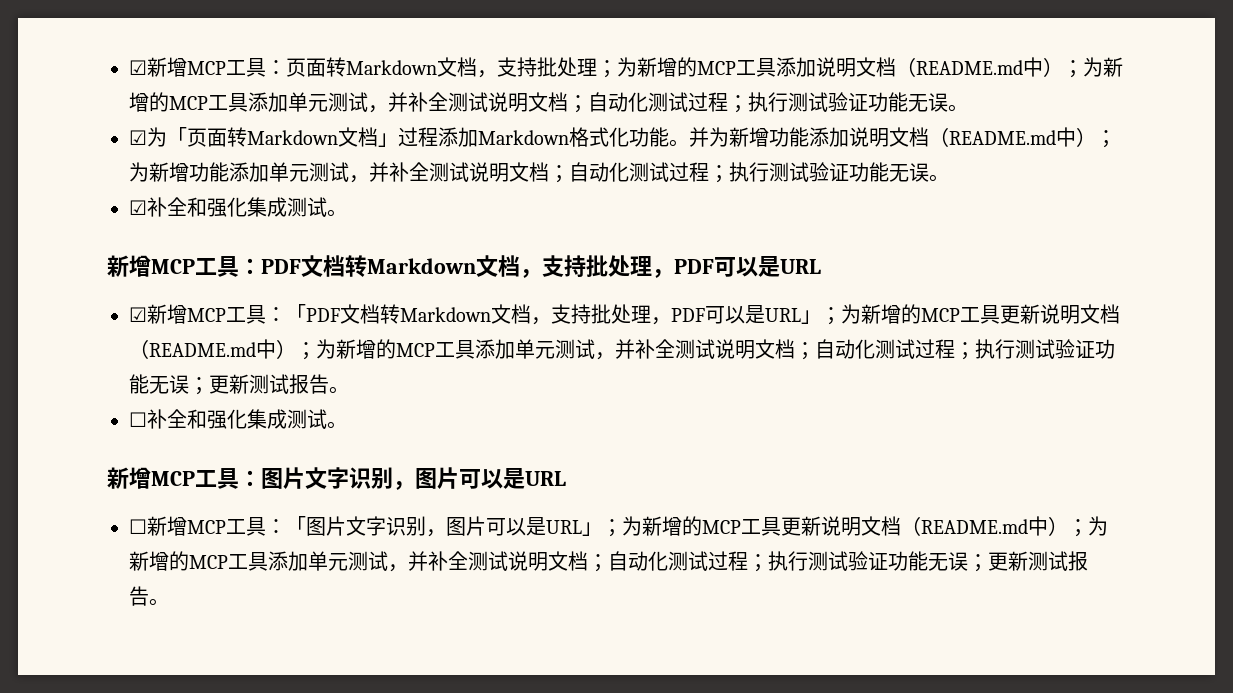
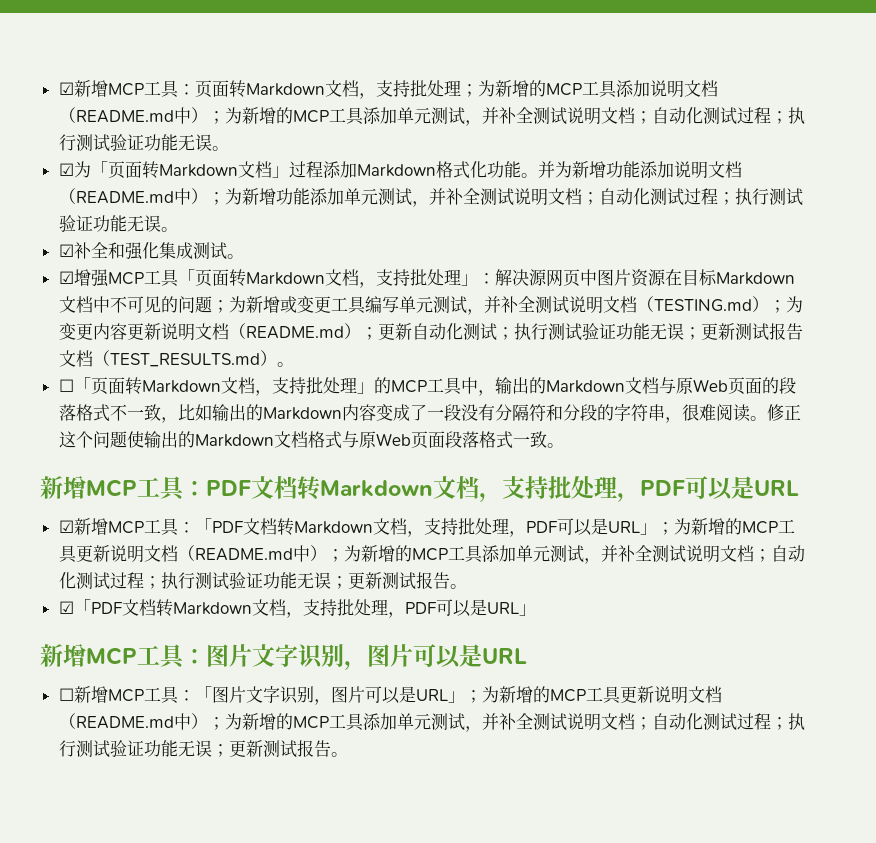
+ ☑增强MCP工具「页面转Markdown文档，支持批处理」：解决源网页中图片资源在目标Markdown文档中不可见的问题；为新增或变更工具编写单元测试，并补全测试说明文档（TESTING.md）；为变更内容更新说明文档（README.md）；更新自动化测试；执行测试验证功能无误；更新测试报告文档（TEST_RESULTS.md）。
+ ☐「页面转Markdown文档，支持批处理」的MCP工具中，输出的Markdown文档与原Web页面的段落格式不一致，比如输出的Markdown内容变成了一段没有分隔符和分段的字符串，很难阅读。修正这个问题使输出的Markdown文档格式与原Web页面段落格式一致。
- ☐补全和强化集成测试。
+ ☑「PDF文档转Markdown文档，支持批处理，PDF可以是URL」

